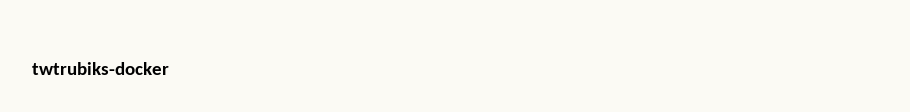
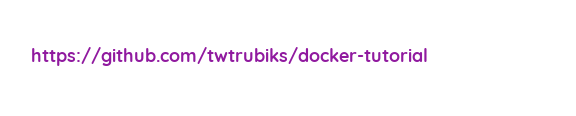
- twtrubiks-docker
+ https://github.com/twtrubiks/docker-tutorial

